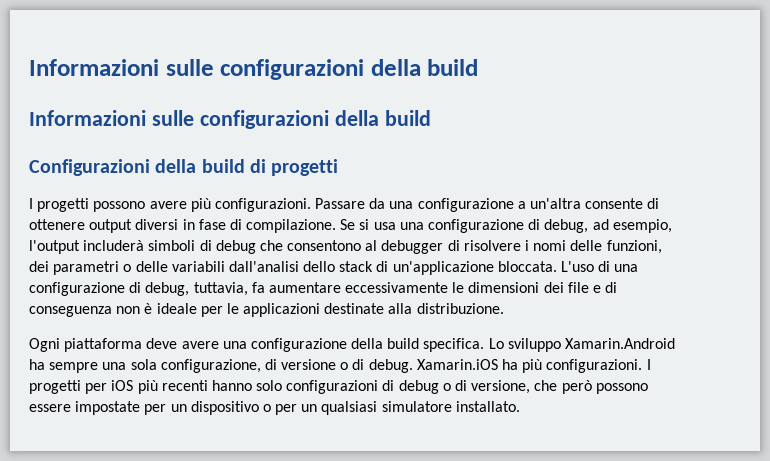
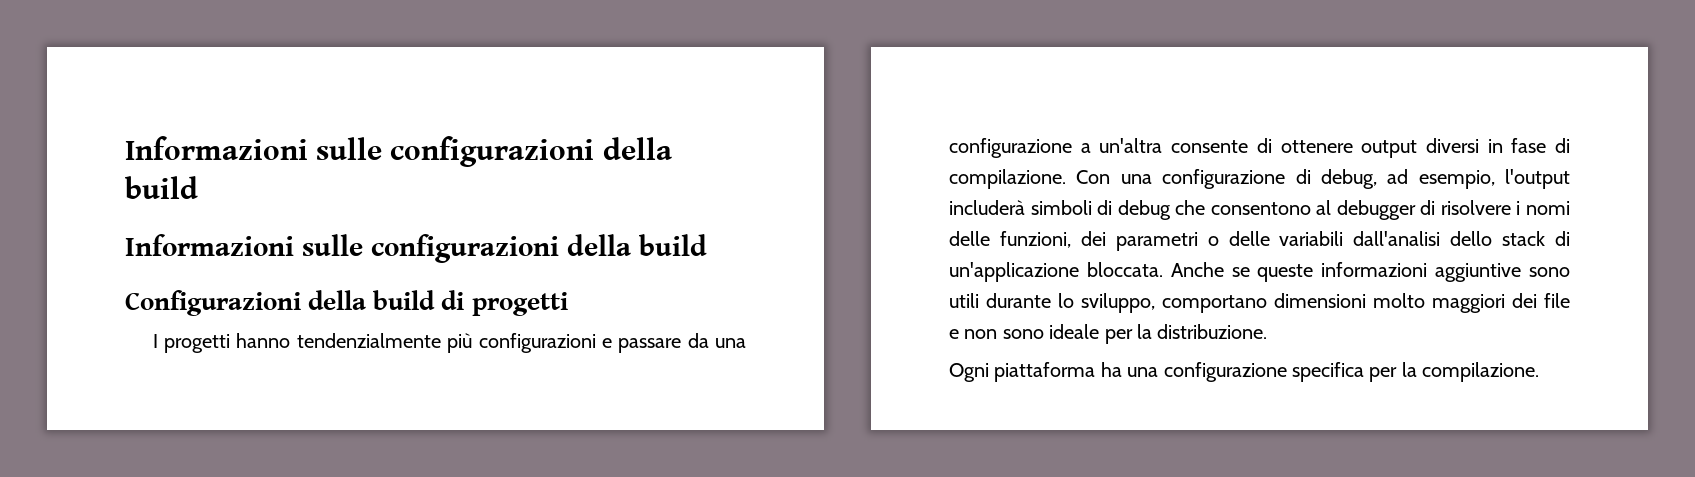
- I progetti possono avere più configurazioni. Passare da una configurazione a un'altra consente di ottenere output diversi in fase di compilazione.
+ I progetti hanno tendenzialmente più configurazioni e passare da una configurazione a un'altra consente di ottenere output diversi in fase di compilazione.
- Se si usa una configurazione di debug, ad esempio, l'output includerà simboli di debug che consentono al debugger di risolvere i nomi delle funzioni, dei parametri o delle variabili dall'analisi dello stack di un'applicazione bloccata.
+ Con una configurazione di debug, ad esempio, l'output includerà simboli di debug che consentono al debugger di risolvere i nomi delle funzioni, dei parametri o delle variabili dall'analisi dello stack di un'applicazione bloccata.
- L'uso di una configurazione di debug, tuttavia, fa aumentare eccessivamente le dimensioni dei file e di conseguenza non è ideale per le applicazioni destinate alla distribuzione.
- Ogni piattaforma deve avere una configurazione della build specifica. Lo sviluppo Xamarin.Android ha sempre una sola configurazione, di versione o di debug. Xamarin.iOS ha più configurazioni. I progetti per iOS più recenti hanno solo configurazioni di debug o di versione, che però possono essere impostate per un dispositivo o per un qualsiasi simulatore installato.
+ Anche se queste informazioni aggiuntive sono utili durante lo sviluppo, comportano dimensioni molto maggiori dei file e non sono ideale per la distribuzione.
+ Ogni piattaforma ha una configurazione specifica per la compilazione.

